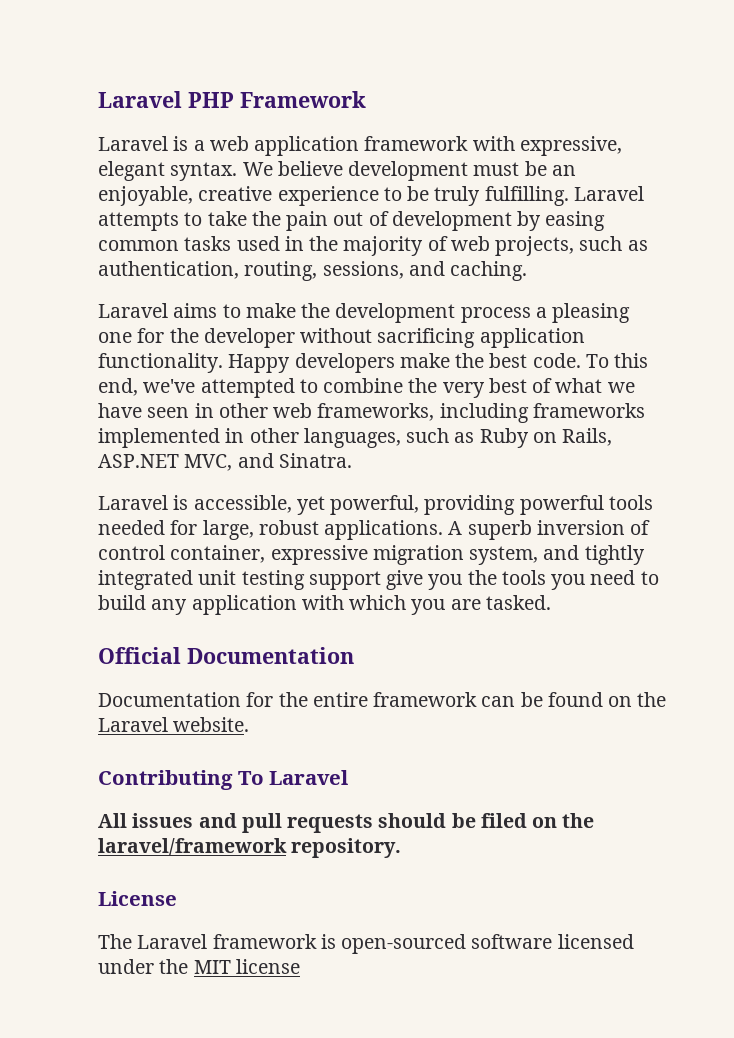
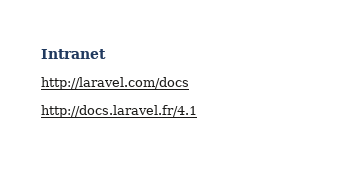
- Laravel PHP Framework
- Laravel is a web application framework with expressive, elegant syntax. We believe development must be an enjoyable, creative experience to be truly fulfilling. Laravel attempts to take the pain out of development by easing common tasks used in the majority of web projects, such as authentication, routing, sessions, and caching.
- Laravel aims to make the development process a pleasing one for the developer without sacrificing application functionality. Happy developers make the best code. To this end, we've attempted to combine the very best of what we have seen in other web frameworks, including frameworks implemented in other languages, such as Ruby on Rails, ASP.NET MVC, and Sinatra.
- Laravel is accessible, yet powerful, providing powerful tools needed for large, robust applications. A superb inversion of control container, expressive migration system, and tightly integrated unit testing support give you the tools you need to build any application with which you are tasked.
- Official Documentation
- Documentation for the entire framework can be found on the Laravel website.
- Contributing To Laravel
- All issues and pull requests should be filed on the laravel/framework repository.
- License
- The Laravel framework is open-sourced software licensed under the MIT license
+ Intranet
+ http://laravel.com/docs
+ http://docs.laravel.fr/4.1

